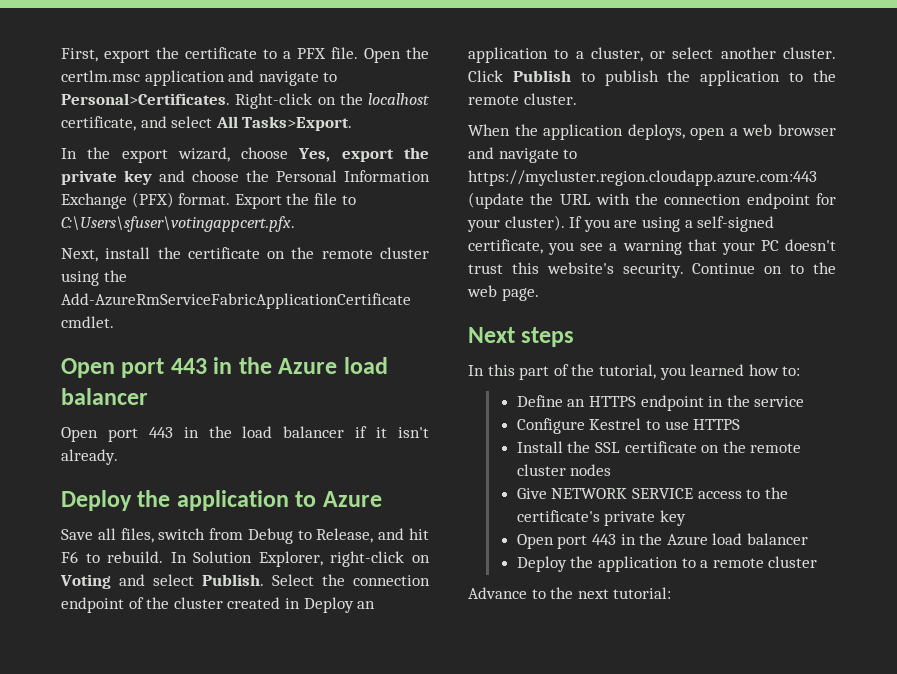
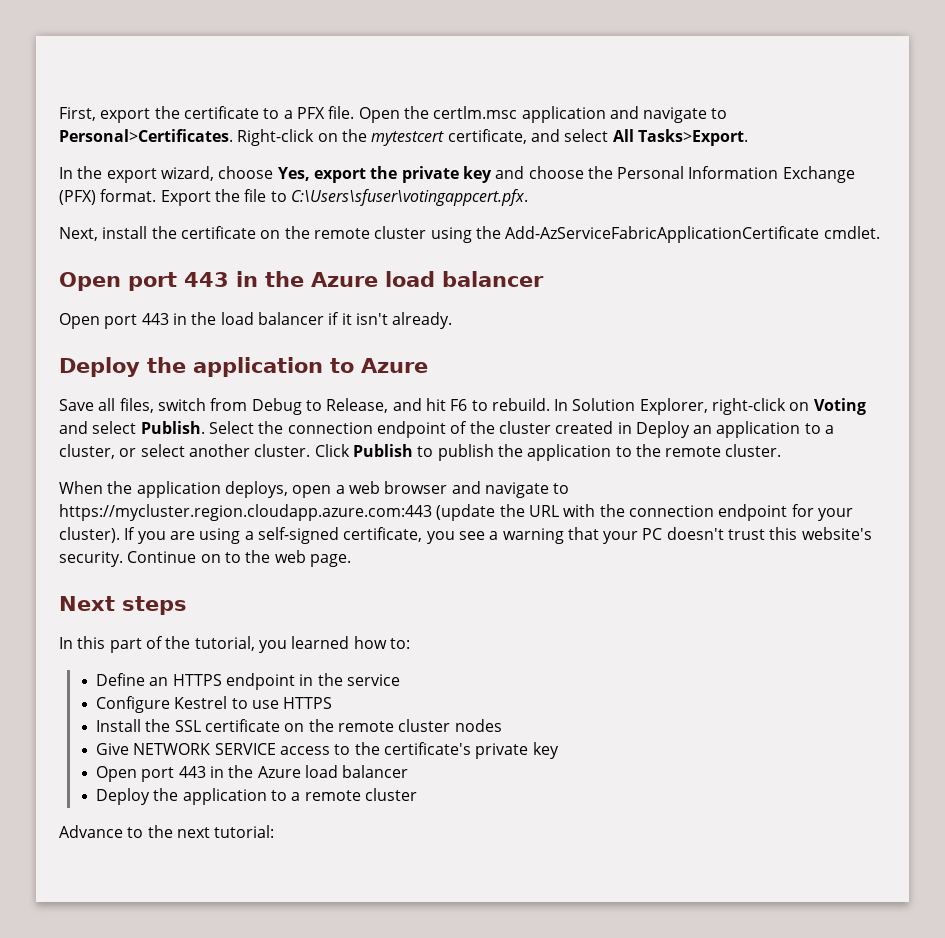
- Right-click on the localhost certificate, and select All Tasks>Export.
+ Right-click on the mytestcert certificate, and select All Tasks>Export.
- Next, install the certificate on the remote cluster using the Add-AzureRmServiceFabricApplicationCertificate cmdlet.
+ Next, install the certificate on the remote cluster using the Add-AzServiceFabricApplicationCertificate cmdlet.

